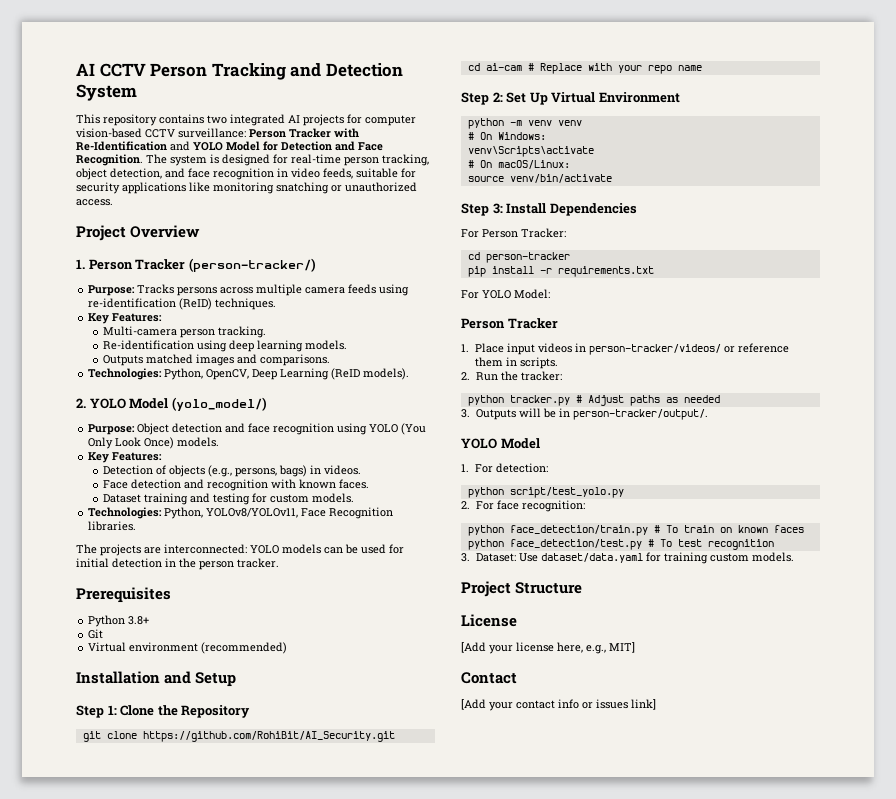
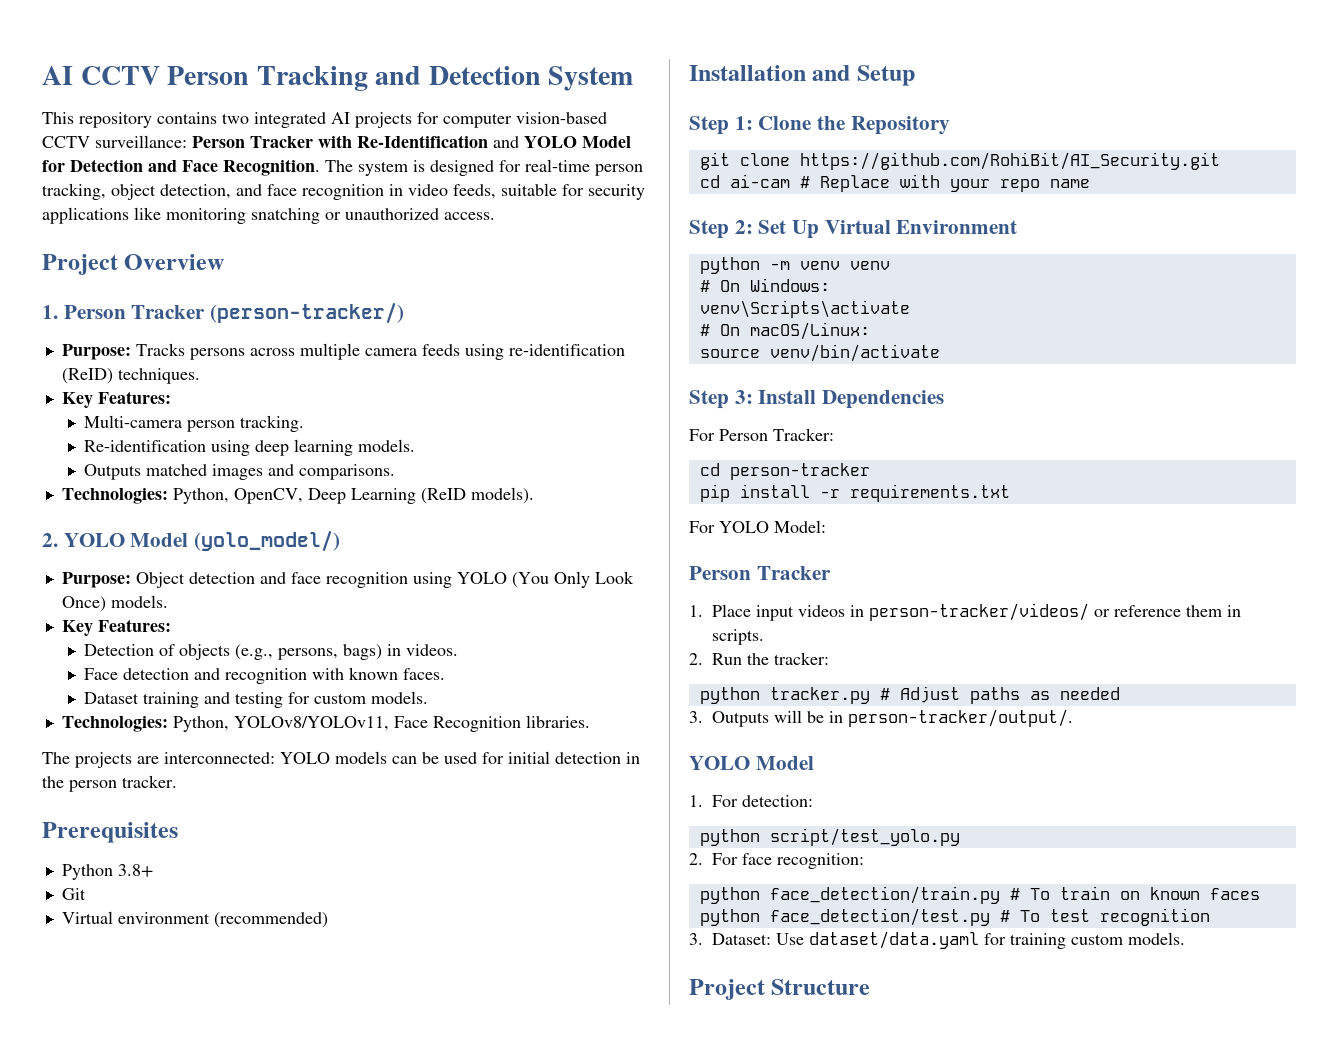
- License
- [Add your license here, e.g., MIT]
- Contact
- [Add your contact info or issues link]

